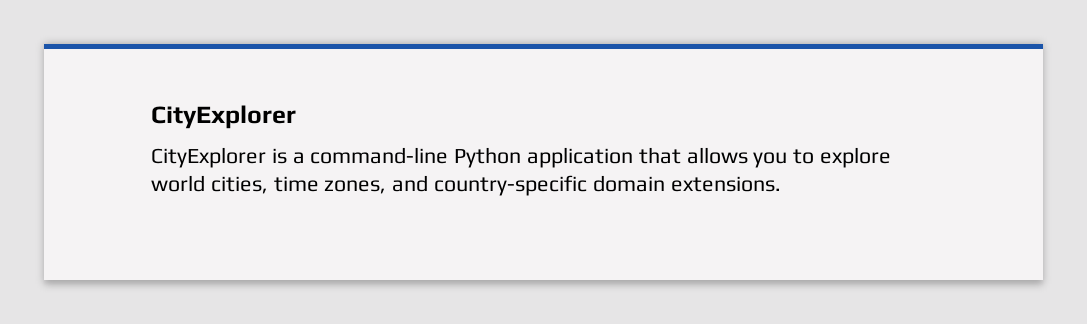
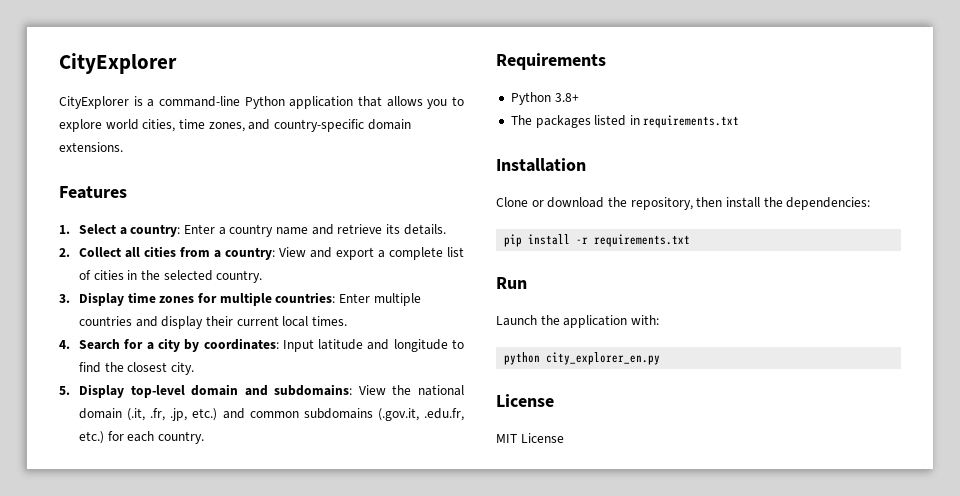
+ Features
+ 1. Select a country: Enter a country name and retrieve its details.
+ 2. Collect all cities from a country: View and export a complete list of cities in the selected country.
+ 3. Display time zones for multiple countries: Enter multiple countries and display their current local times.
+ 4. Search for a city by coordinates: Input latitude and longitude to find the closest city.
+ 5. Display top-level domain and subdomains: View the national domain (.it, .fr, .jp, etc.) and common subdomains (.gov.it, .edu.fr, etc.) for each country.
+ Requirements
+ Python 3.8+
+ The packages listed in requirements.txt
+ Installation
+ Clone or download the repository, then install the dependencies:
+ pip install -r requirements.txt
+ Run
+ Launch the application with:
+ python city_explorer_en.py
+ License
+ MIT License

